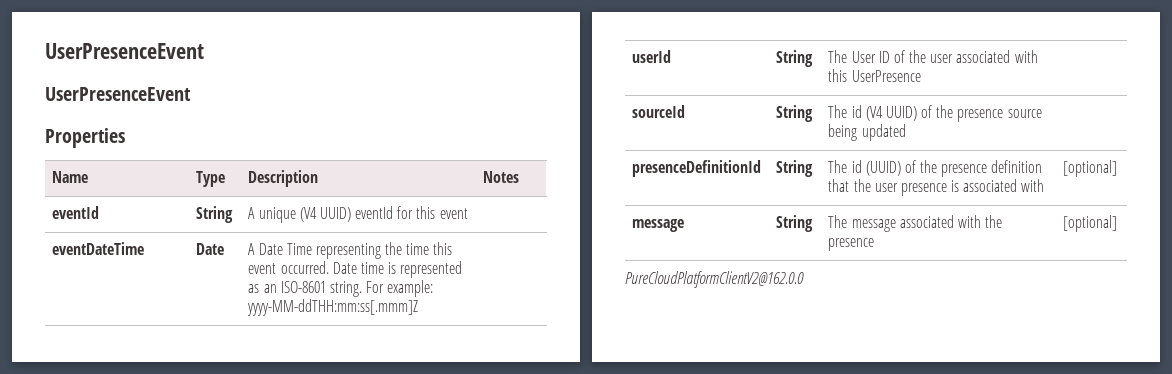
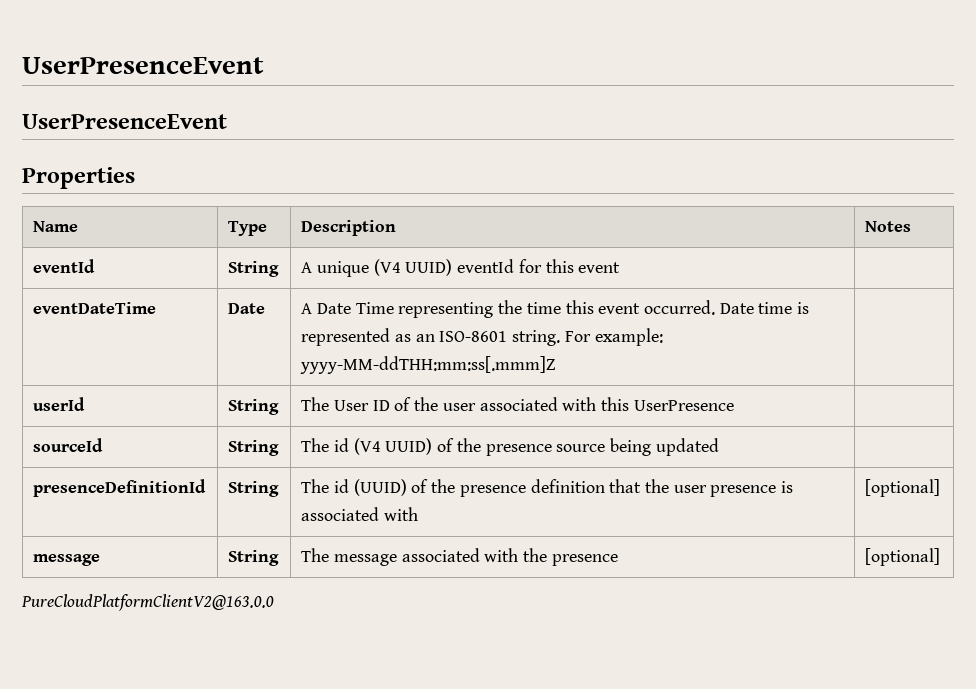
- PureCloudPlatformClientV2@162.0.0
+ PureCloudPlatformClientV2@163.0.0

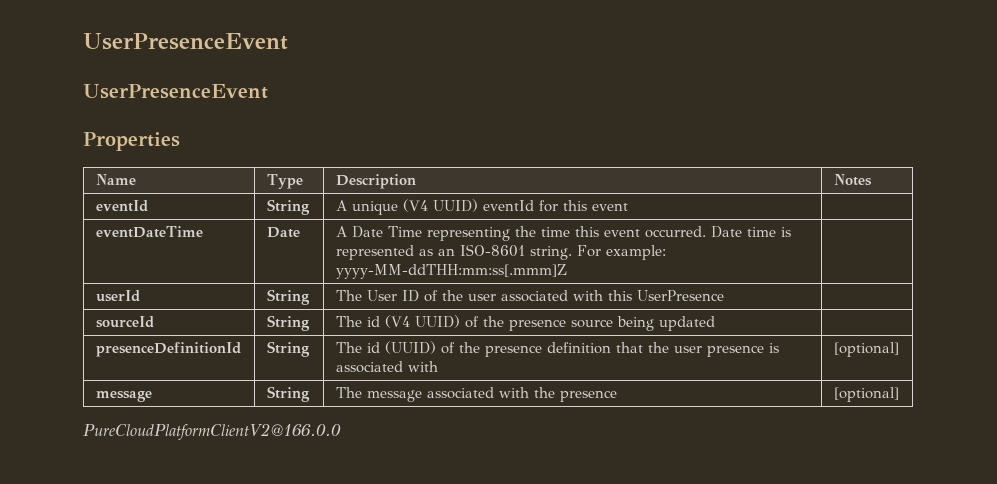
- PureCloudPlatformClientV2@163.0.0
+ PureCloudPlatformClientV2@166.0.0

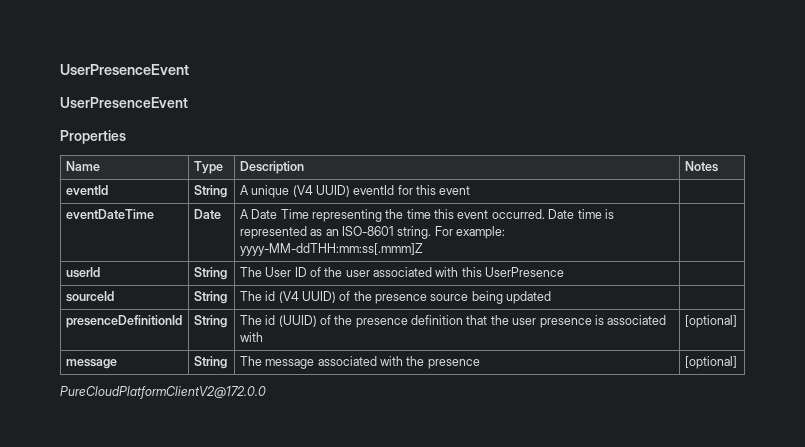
- PureCloudPlatformClientV2@166.0.0
+ PureCloudPlatformClientV2@172.0.0

